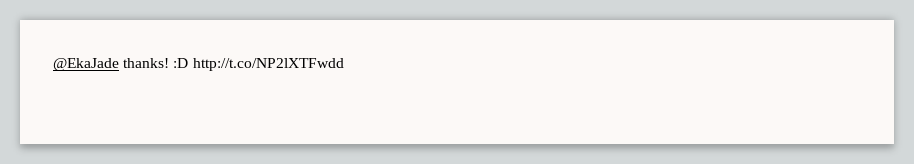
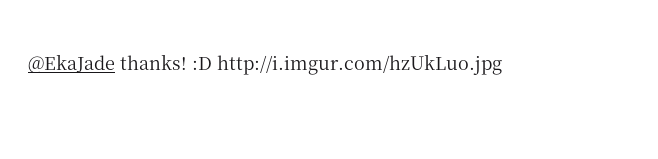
- @EkaJade thanks! :D http://t.co/NP2lXTFwdd
+ @EkaJade thanks! :D http://i.imgur.com/hzUkLuo.jpg

